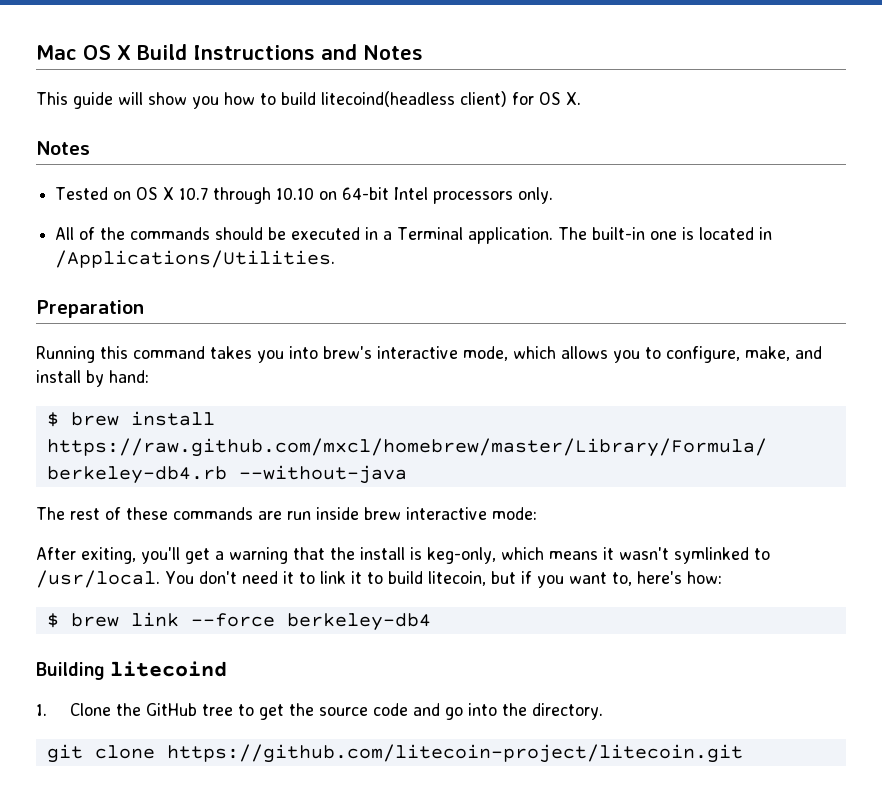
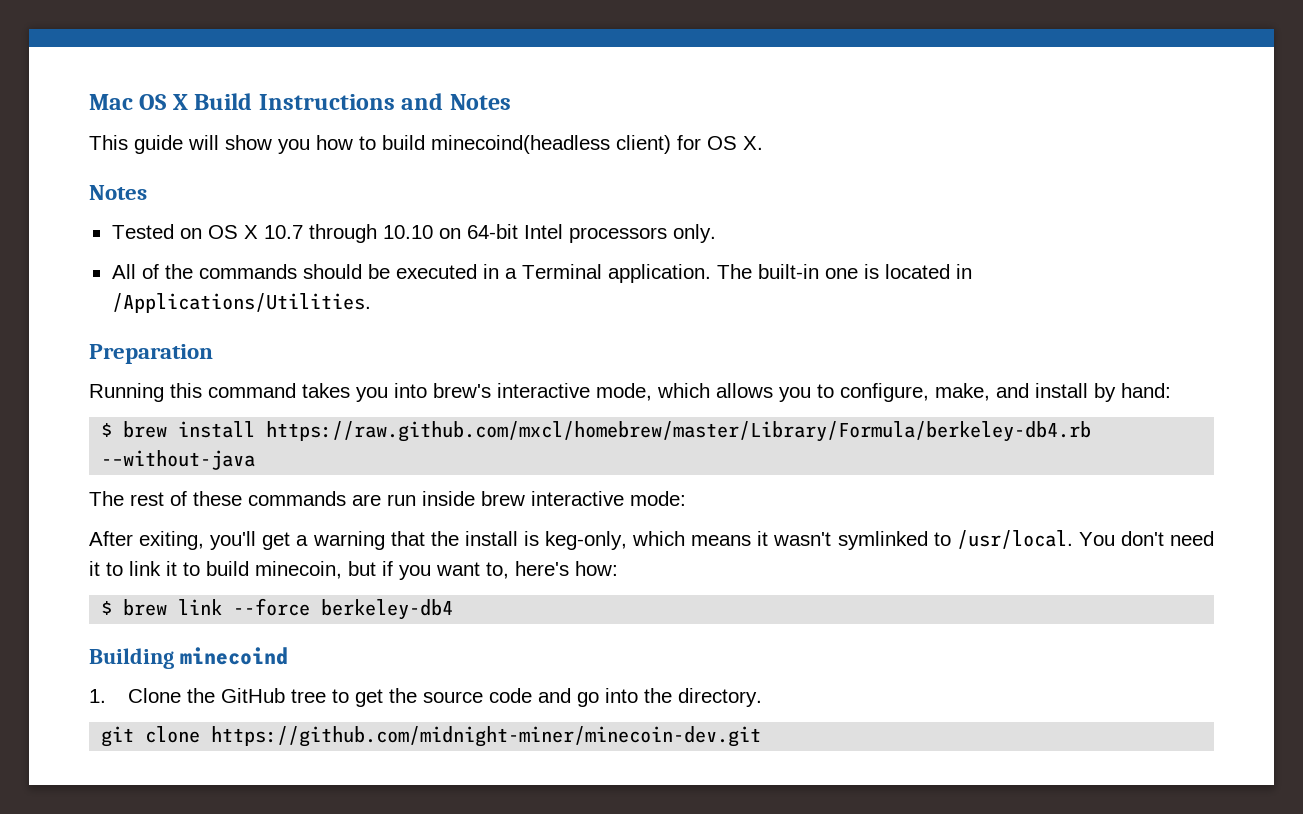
- This guide will show you how to build litecoind(headless client) for OS X.
+ This guide will show you how to build minecoind(headless client) for OS X.
- You don't need it to link it to build litecoin, but if you want to, here's how:
+ You don't need it to link it to build minecoin, but if you want to, here's how:
- Building litecoind
+ Building minecoind
- git clone https://github.com/litecoin-project/litecoin.git
+ git clone https://github.com/midnight-miner/minecoin-dev.git

